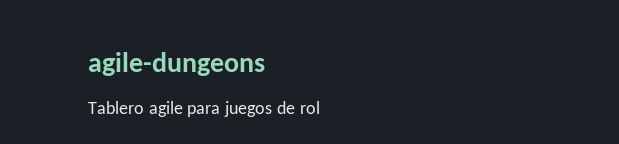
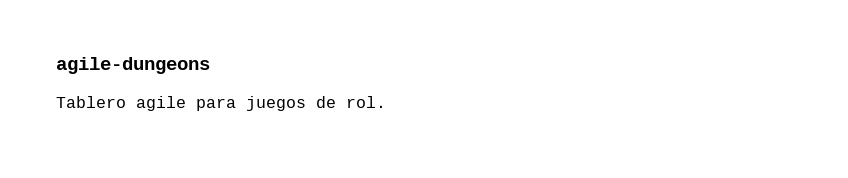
- Tablero agile para juegos de rol
+ Tablero agile para juegos de rol.

